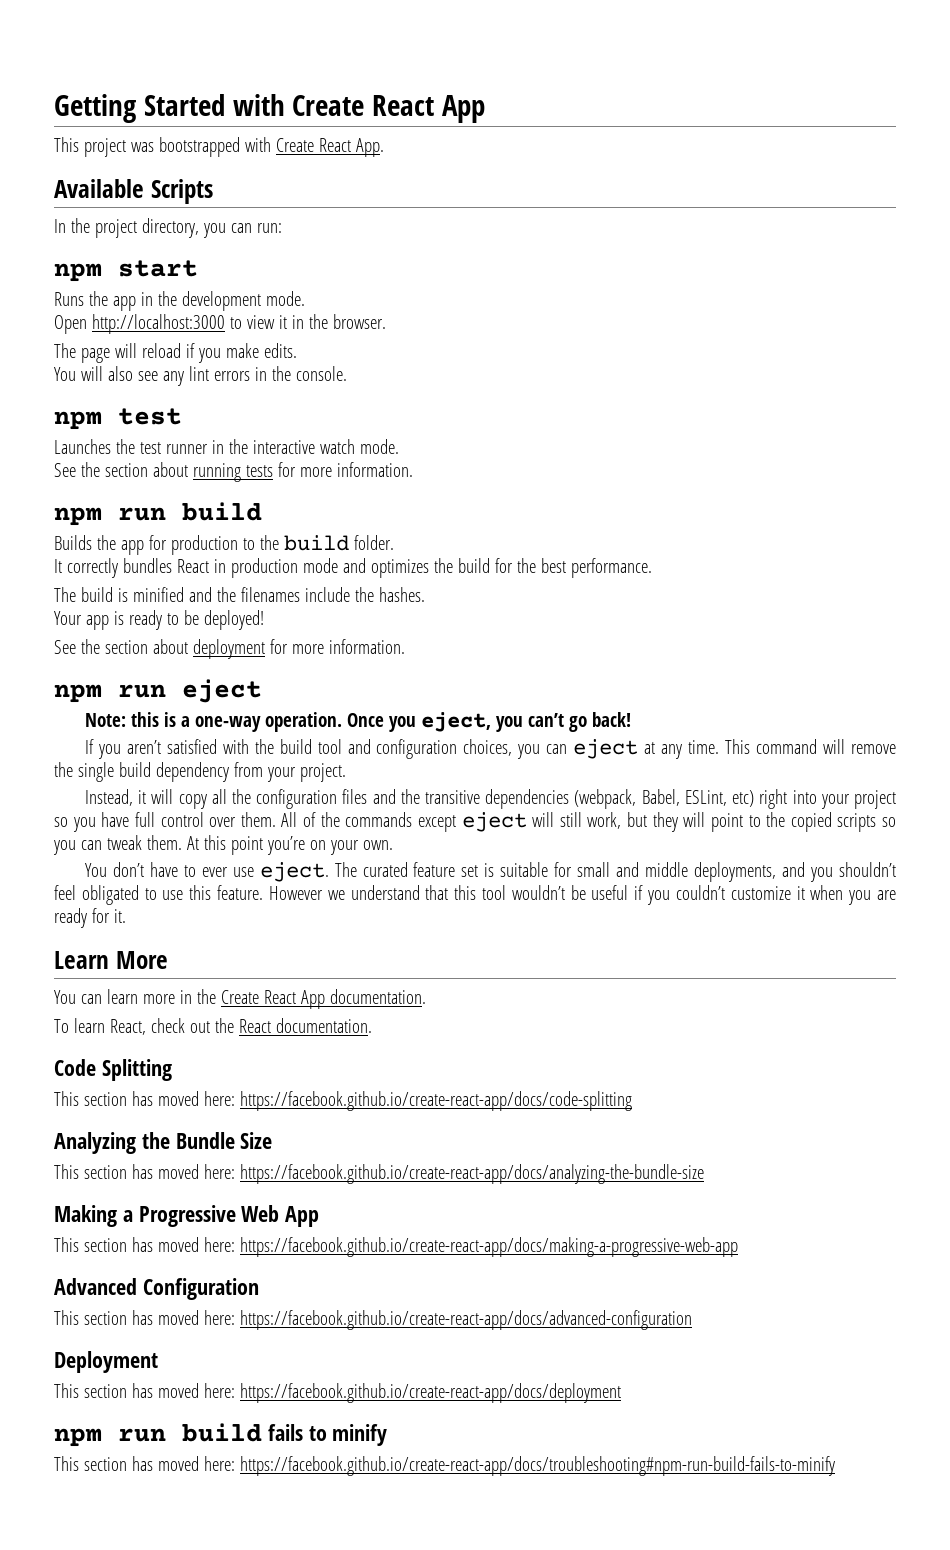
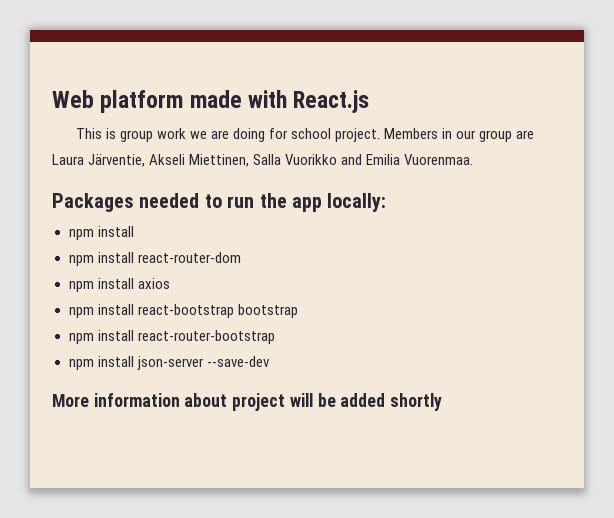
- Getting Started with Create React App
- This project was bootstrapped with Create React App.
- Available Scripts
- In the project directory, you can run:
- npm start
- Runs the app in the development mode.
- Open http://localhost:3000 to view it in the browser.
- The page will reload if you make edits.
- You will also see any lint errors in the console.
- npm test
- Launches the test runner in the interactive watch mode.
- See the section about running tests for more information.
- npm run build
- Builds the app for production to the build folder.
- It correctly bundles React in production mode and optimizes the build for the best performance.
- The build is minified and the filenames include the hashes.
- Your app is ready to be deployed!
- See the section about deployment for more information.
- npm run eject
- Note: this is a one-way operation. Once you eject, you can’t go back!
- If you aren’t satisfied with the build tool and configuration choices, you can eject at any time. This command will remove the single build dependency from your project.
- Instead, it will copy all the configuration files and the transitive dependencies (webpack, Babel, ESLint, etc) right into your project so you have full control over them. All of the commands except eject will still work, but they will point to the copied scripts so you can tweak them. At this point you’re on your own.
- You don’t have to ever use eject. The curated feature set is suitable for small and middle deployments, and you shouldn’t feel obligated to use this feature. However we understand that this tool wouldn’t be useful if you couldn’t customize it when you are ready for it.
- Learn More
- You can learn more in the Create React App documentation.
- To learn React, check out the React documentation.
- Code Splitting
- This section has moved here: https://facebook.github.io/create-react-app/docs/code-splitting
- Analyzing the Bundle Size
- This section has moved here: https://facebook.github.io/create-react-app/docs/analyzing-the-bundle-size
- Making a Progressive Web App
- This section has moved here: https://facebook.github.io/create-react-app/docs/making-a-progressive-web-app
- Advanced Configuration
- This section has moved here: https://facebook.github.io/create-react-app/docs/advanced-configuration
- Deployment
- This section has moved here: https://facebook.github.io/create-react-app/docs/deployment
- npm run build fails to minify
- This section has moved here: https://facebook.github.io/create-react-app/docs/troubleshooting#npm-run-build-fails-to-minify
+ Web platform made with React.js
+ This is group work we are doing for school project. Members in our group are Laura Järventie, Akseli Miettinen, Salla Vuorikko and Emilia Vuorenmaa.
+ Packages needed to run the app locally:
+ npm install
+ npm install react-router-dom
+ npm install axios
+ npm install react-bootstrap bootstrap
+ npm install react-router-bootstrap
+ npm install json-server --save-dev
+ More information about project will be added shortly

